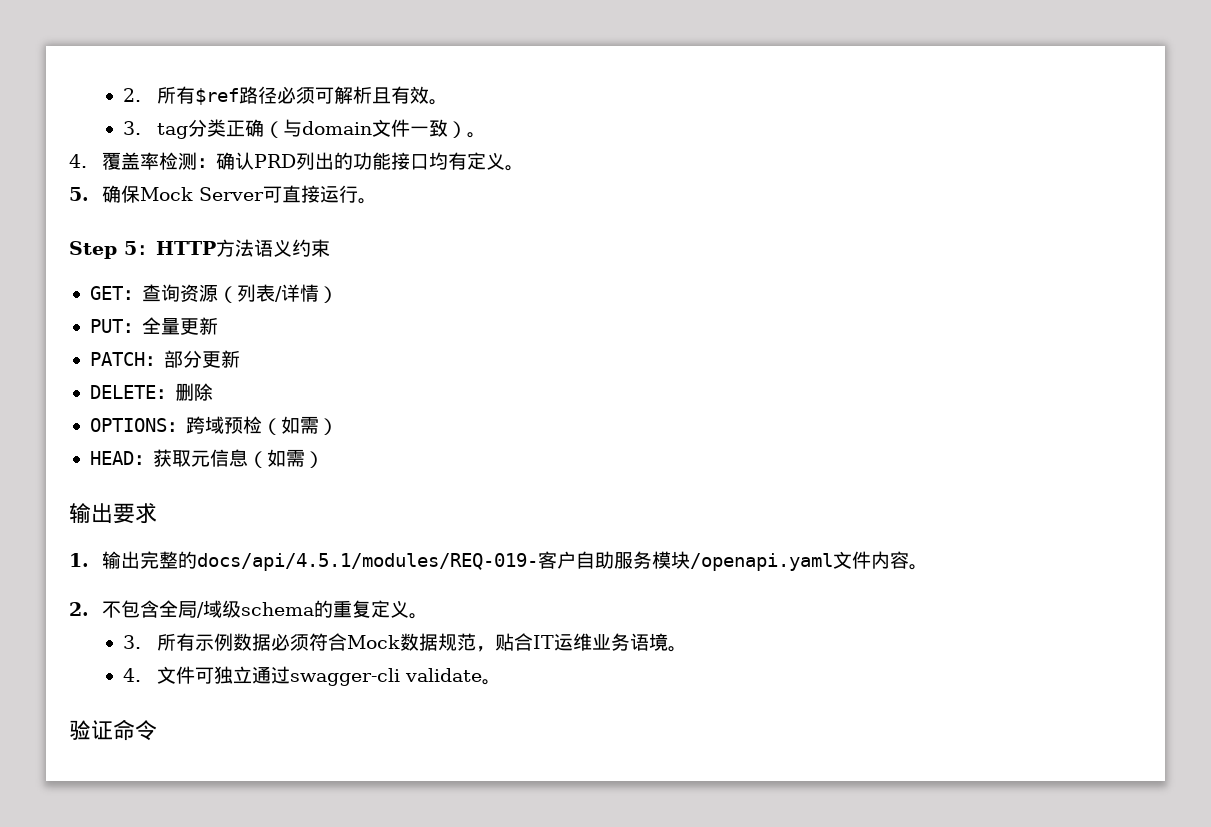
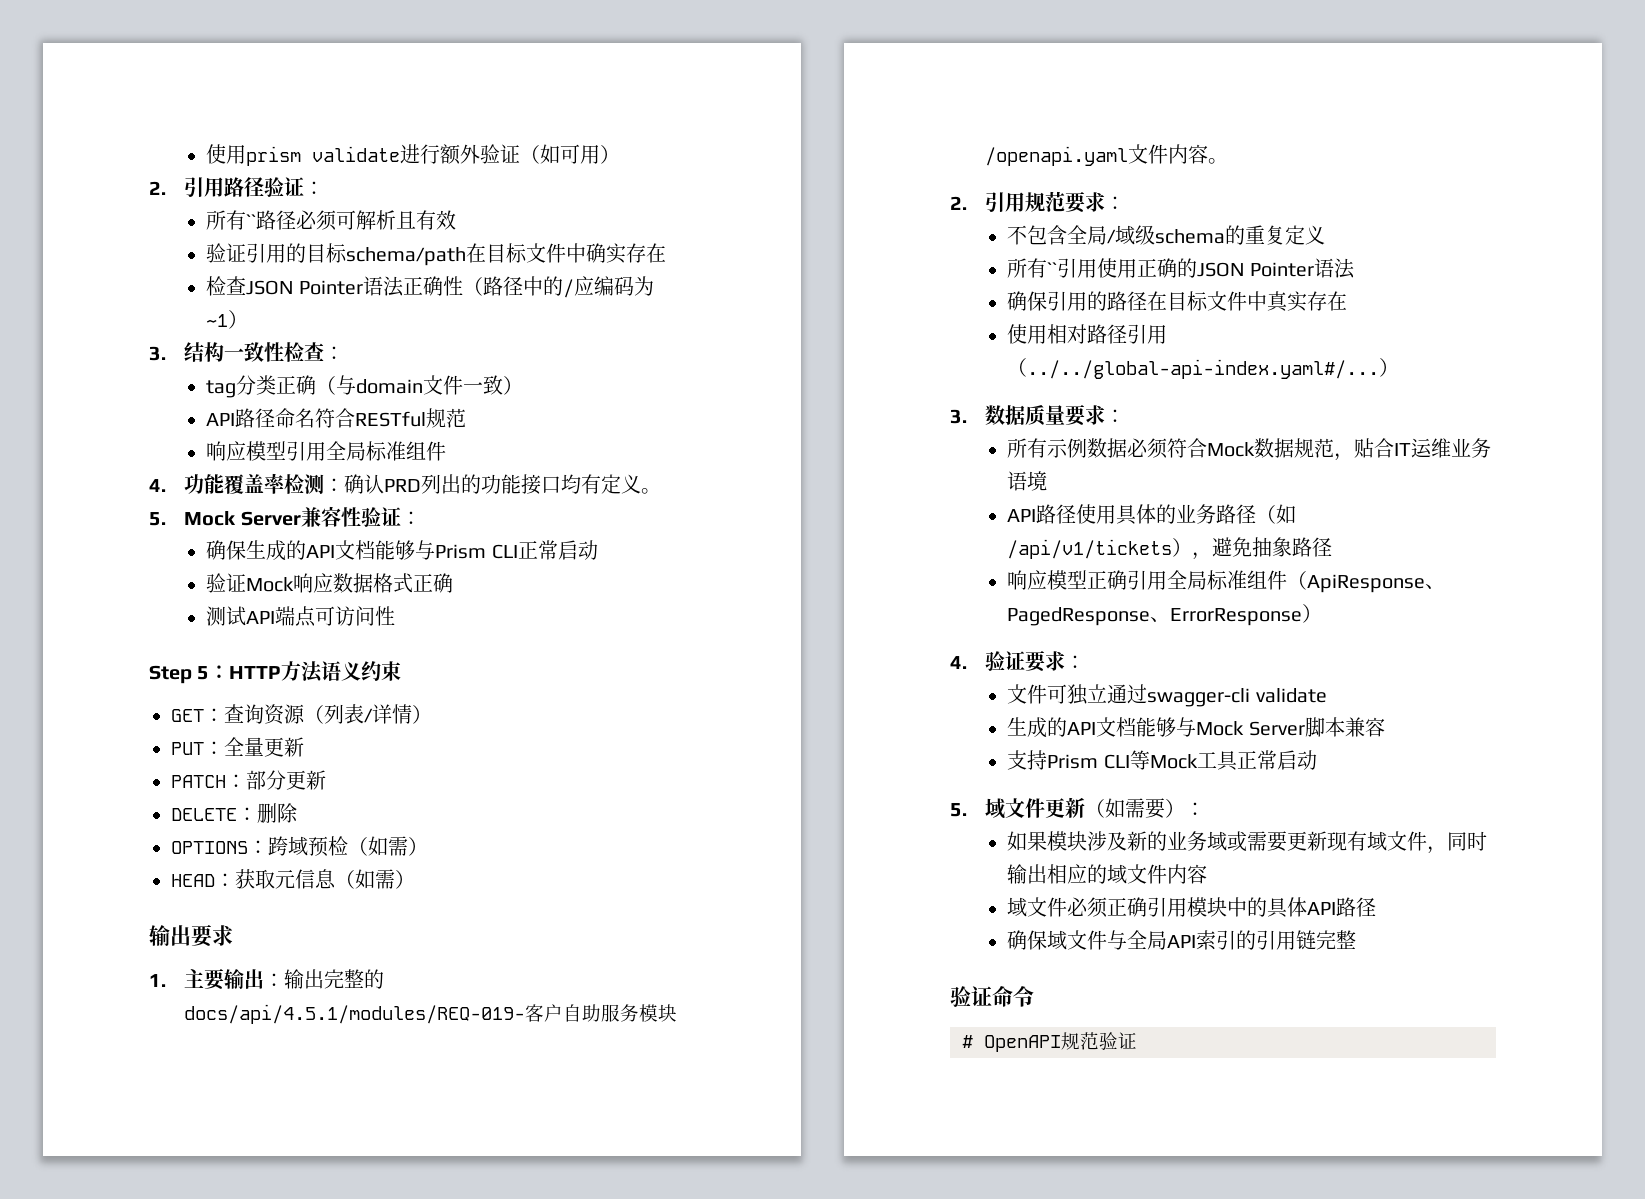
- 2.所有$ref路径必须可解析且有效。
- 3. tag分类正确（与domain文件一致）。
- 4.覆盖率检测：确认PRD列出的功能接口均有定义。
+ 使用prism validate进行额外验证（如可用）
+ 2.引用路径验证：
+ 所有``路径必须可解析且有效
+ 验证引用的目标schema/path在目标文件中确实存在
+ 检查JSON Pointer语法正确性（路径中的/应编码为~1）
+ 3.结构一致性检查：
+ tag分类正确（与domain文件一致）
+ API路径命名符合RESTful规范
+ 响应模型引用全局标准组件
+ 4.功能覆盖率检测：确认PRD列出的功能接口均有定义。
- 5.确保Mock Server可直接运行。
+ 5. Mock Server兼容性验证：
+ 确保生成的API文档能够与Prism CLI正常启动
+ 验证Mock响应数据格式正确
+ 测试API端点可访问性
- 1.输出完整的docs/api/4.5.1/modules/REQ-019-客户自助服务模块/openapi.yaml文件内容。
+ 1.主要输出：输出完整的docs/api/4.5.1/modules/REQ-019-客户自助服务模块/openapi.yaml文件内容。
- 2.不包含全局/域级schema的重复定义。
- 3.所有示例数据必须符合Mock数据规范，贴合IT运维业务语境。
- 4.文件可独立通过swagger-cli validate。
+ 2.引用规范要求：
+ 不包含全局/域级schema的重复定义
+ 所有``引用使用正确的JSON Pointer语法
+ 确保引用的路径在目标文件中真实存在
+ 使用相对路径引用（../../global-api-index.yaml#/...）
+ 3.数据质量要求：
+ 所有示例数据必须符合Mock数据规范，贴合IT运维业务语境
+ API路径使用具体的业务路径（如/api/v1/tickets），避免抽象路径
+ 响应模型正确引用全局标准组件（ApiResponse、PagedResponse、ErrorResponse）
+ 4.验证要求：
+ 文件可独立通过swagger-cli validate
+ 生成的API文档能够与Mock Server脚本兼容
+ 支持Prism CLI等Mock工具正常启动
+ 5.域文件更新（如需要）：
+ 如果模块涉及新的业务域或需要更新现有域文件，同时输出相应的域文件内容
+ 域文件必须正确引用模块中的具体API路径
+ 确保域文件与全局API索引的引用链完整
  验证命令
+ # OpenAPI规范验证

